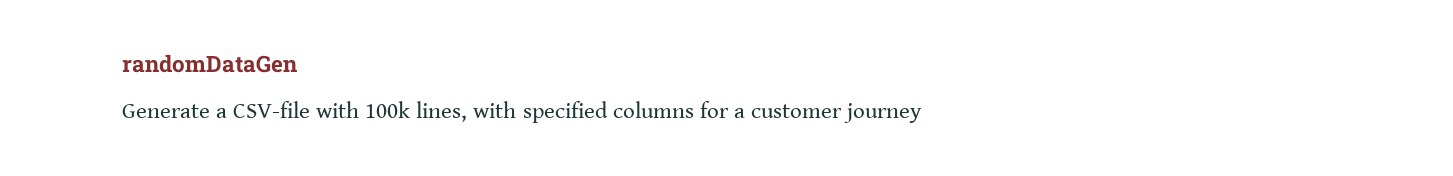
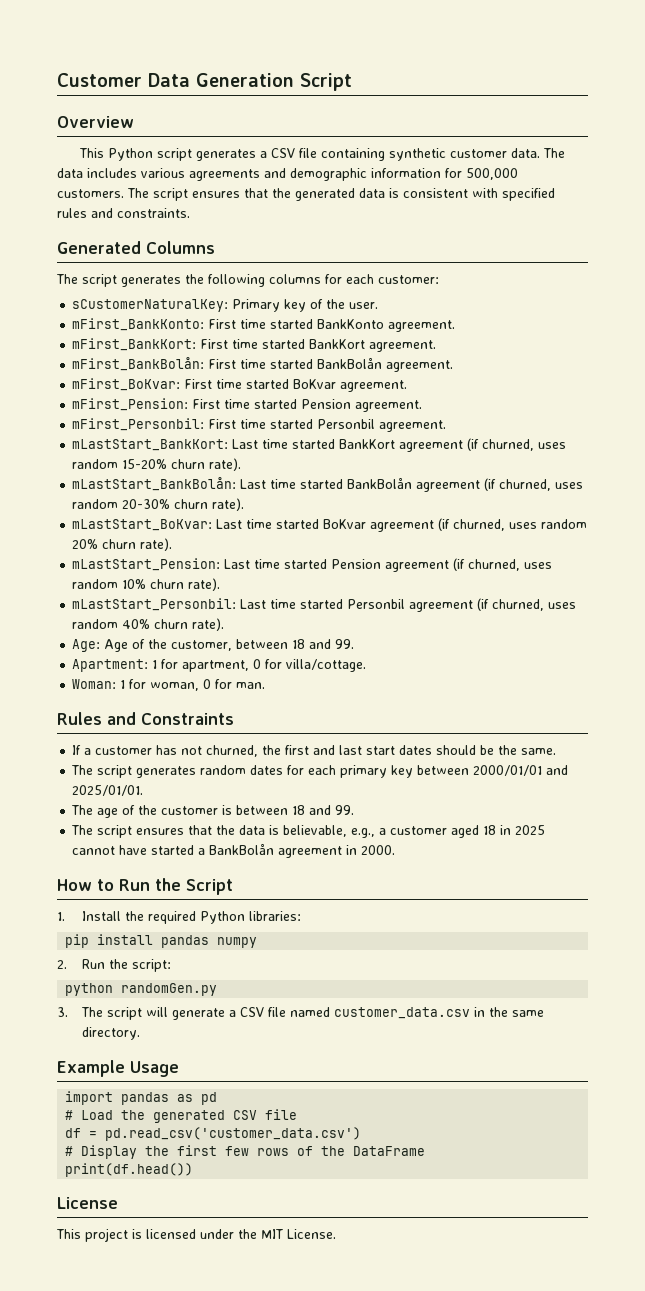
- randomDataGen
- Generate a CSV-file with 100k lines, with specified columns for a customer journey
+ Customer Data Generation Script
+ Overview
+ This Python script generates a CSV file containing synthetic customer data. The data includes various agreements and demographic information for 500,000 customers. The script ensures that the generated data is consistent with specified rules and constraints.
+ Generated Columns
+ The script generates the following columns for each customer:
+ sCustomerNaturalKey: Primary key of the user.
+ mFirst_BankKonto: First time started BankKonto agreement.
+ mFirst_BankKort: First time started BankKort agreement.
+ mFirst_BankBolån: First time started BankBolån agreement.
+ mFirst_BoKvar: First time started BoKvar agreement.
+ mFirst_Pension: First time started Pension agreement.
+ mFirst_Personbil: First time started Personbil agreement.
+ mLastStart_BankKort: Last time started BankKort agreement (if churned, uses random 15-20% churn rate).
+ mLastStart_BankBolån: Last time started BankBolån agreement (if churned, uses random 20-30% churn rate).
+ mLastStart_BoKvar: Last time started BoKvar agreement (if churned, uses random 20% churn rate).
+ mLastStart_Pension: Last time started Pension agreement (if churned, uses random 10% churn rate).
+ mLastStart_Personbil: Last time started Personbil agreement (if churned, uses random 40% churn rate).
+ Age: Age of the customer, between 18 and 99.
+ Apartment: 1 for apartment, 0 for villa/cottage.
+ Woman: 1 for woman, 0 for man.
+ Rules and Constraints
+ If a customer has not churned, the first and last start dates should be the same.
+ The script generates random dates for each primary key between 2000/01/01 and 2025/01/01.
+ The age of the customer is between 18 and 99.
+ The script ensures that the data is believable, e.g., a customer aged 18 in 2025 cannot have started a BankBolån agreement in 2000.
+ How to Run the Script
+ 1. Install the required Python libraries:
+ pip install pandas numpy
+ 2. Run the script:
+ python randomGen.py
+ 3. The script will generate a CSV file named customer_data.csv in the same directory.
+ Example Usage
+ import pandas as pd
+ # Load the generated CSV file
+ df = pd.read_csv('customer_data.csv')
+ # Display the first few rows of the DataFrame
+ print(df.head())
+ License
+ This project is licensed under the MIT License.

